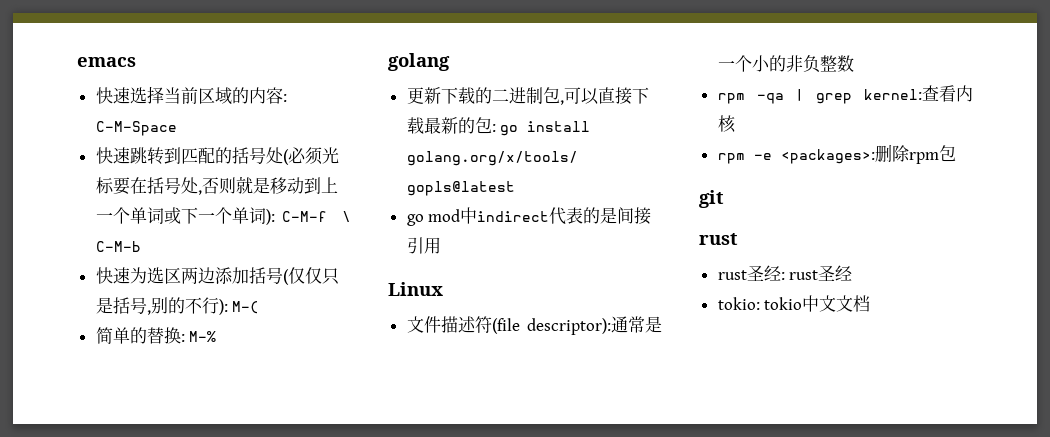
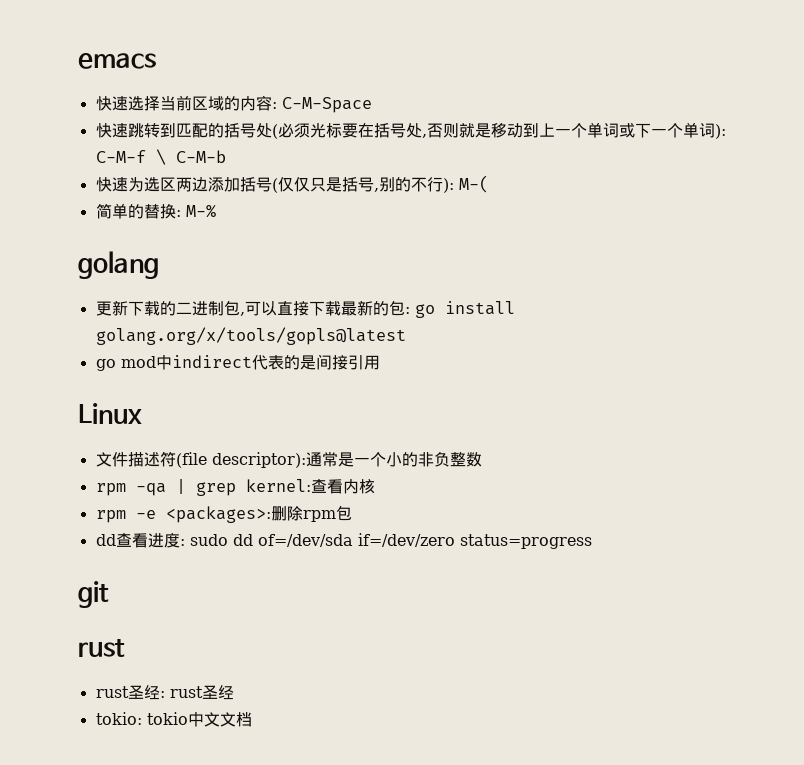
+ dd查看进度: sudo dd of=/dev/sda if=/dev/zero status=progress

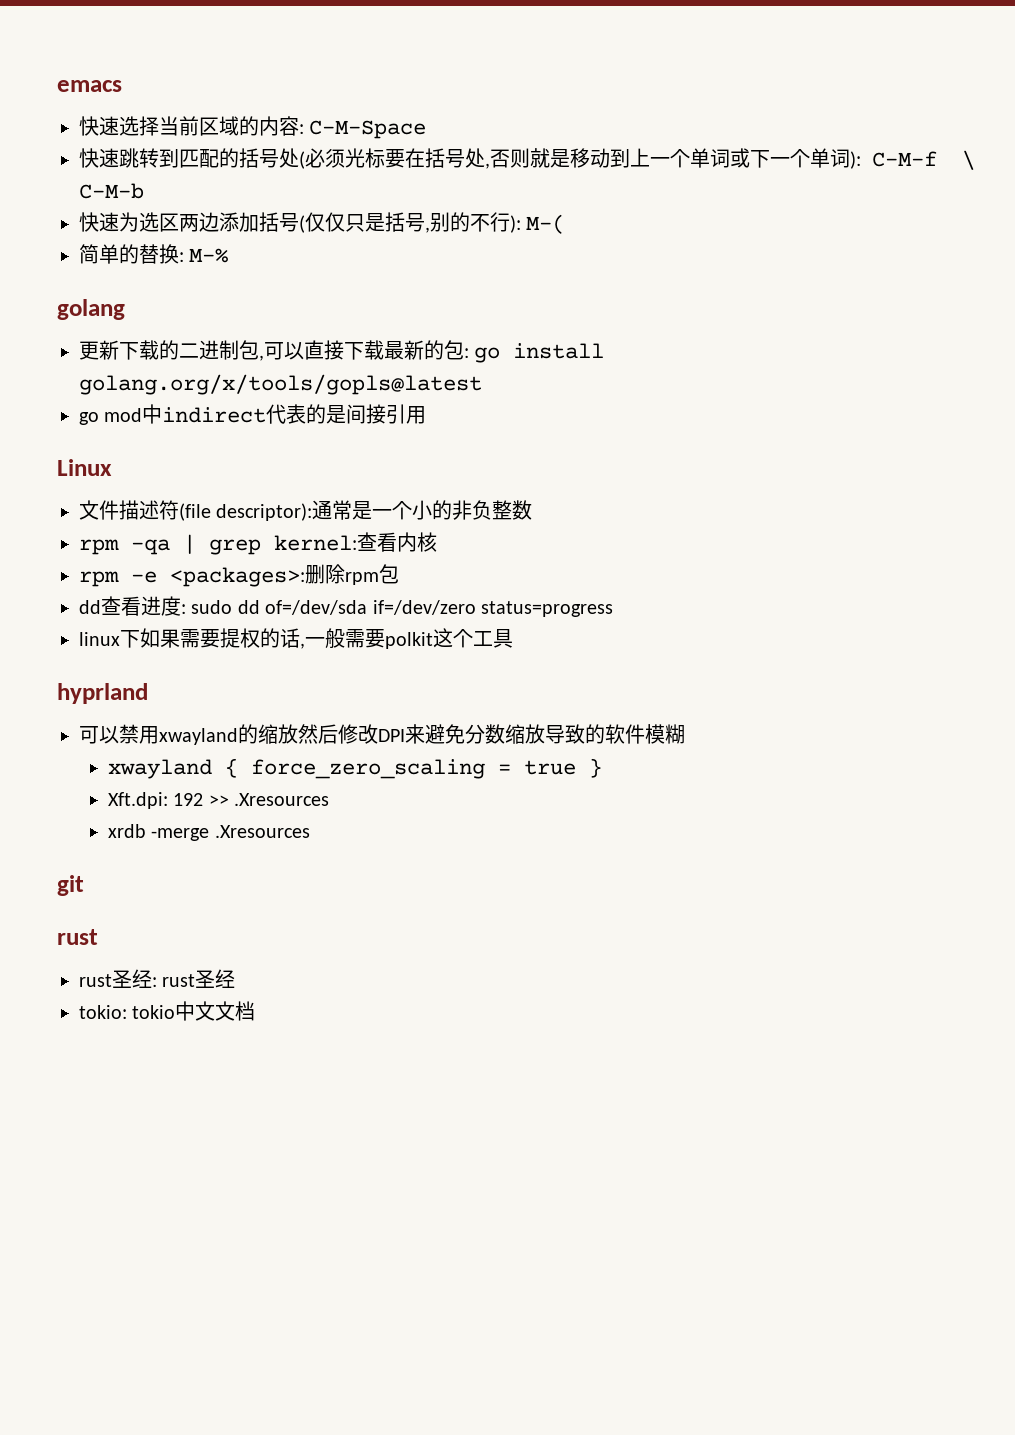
+ linux下如果需要提权的话,一般需要polkit这个工具
+ hyprland
+ 可以禁用xwayland的缩放然后修改DPI来避免分数缩放导致的软件模糊
+ xwayland { force_zero_scaling = true }
+ Xft.dpi: 192 >> .Xresources
+ xrdb -merge .Xresources

